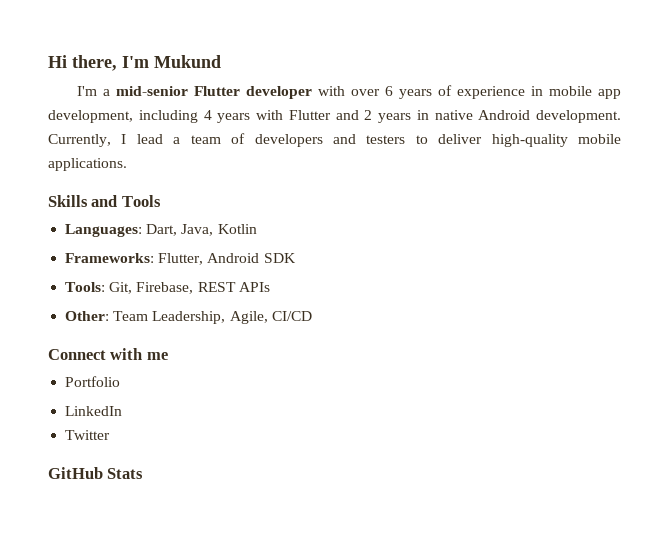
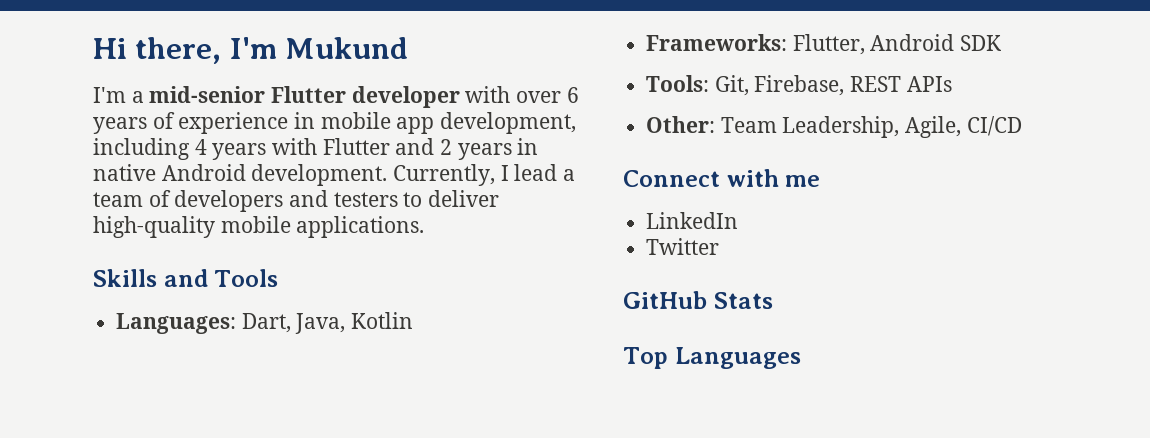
- Portfolio
+ Top Languages

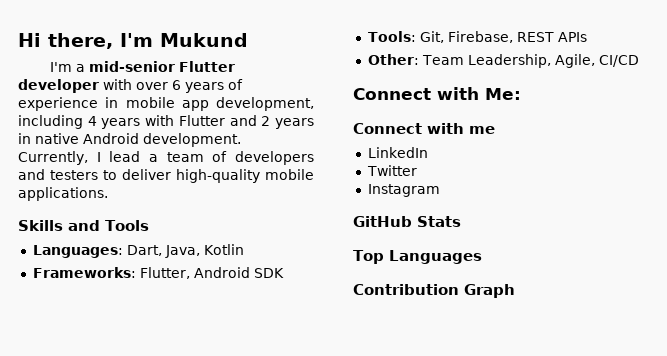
+ Connect with Me:
+ Instagram
+ Contribution Graph

